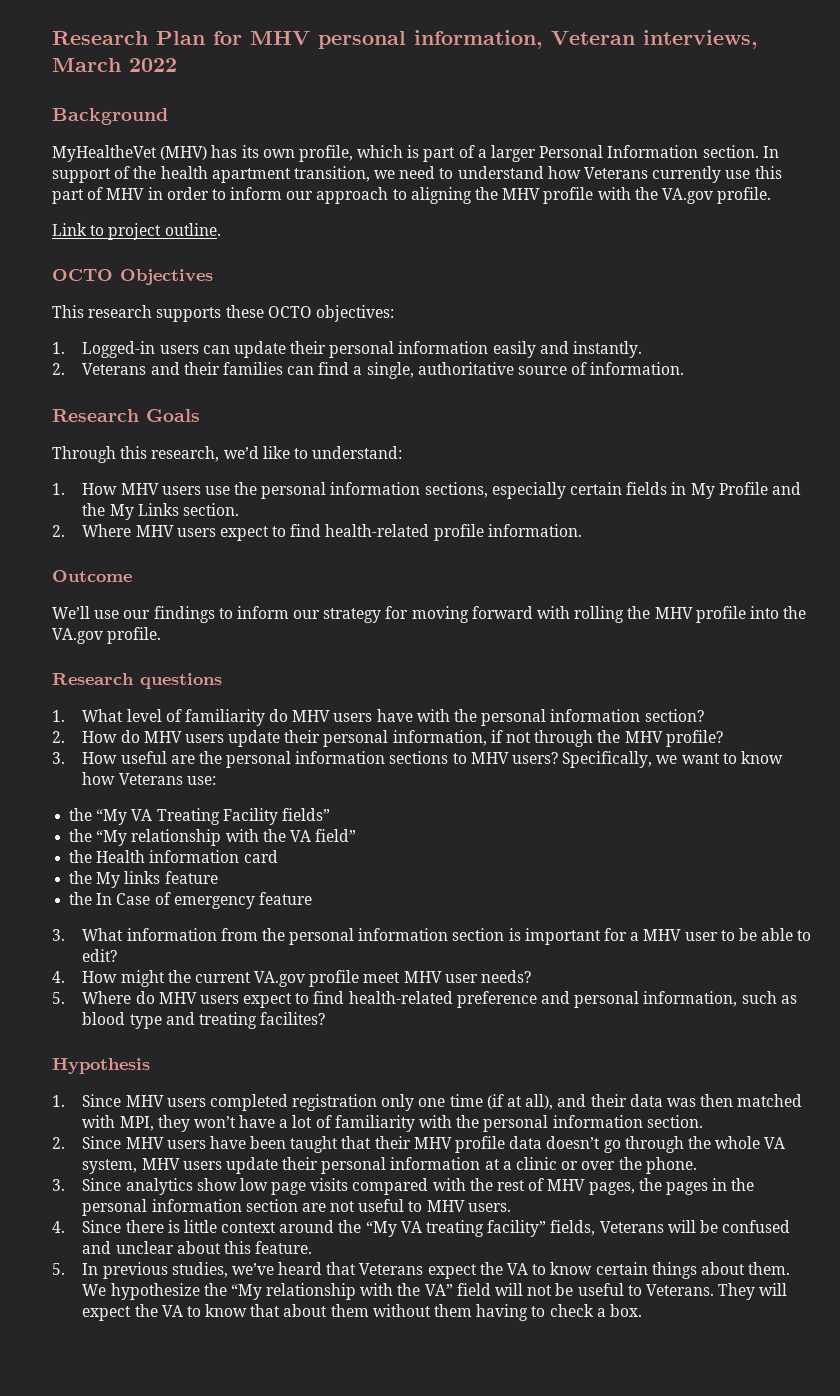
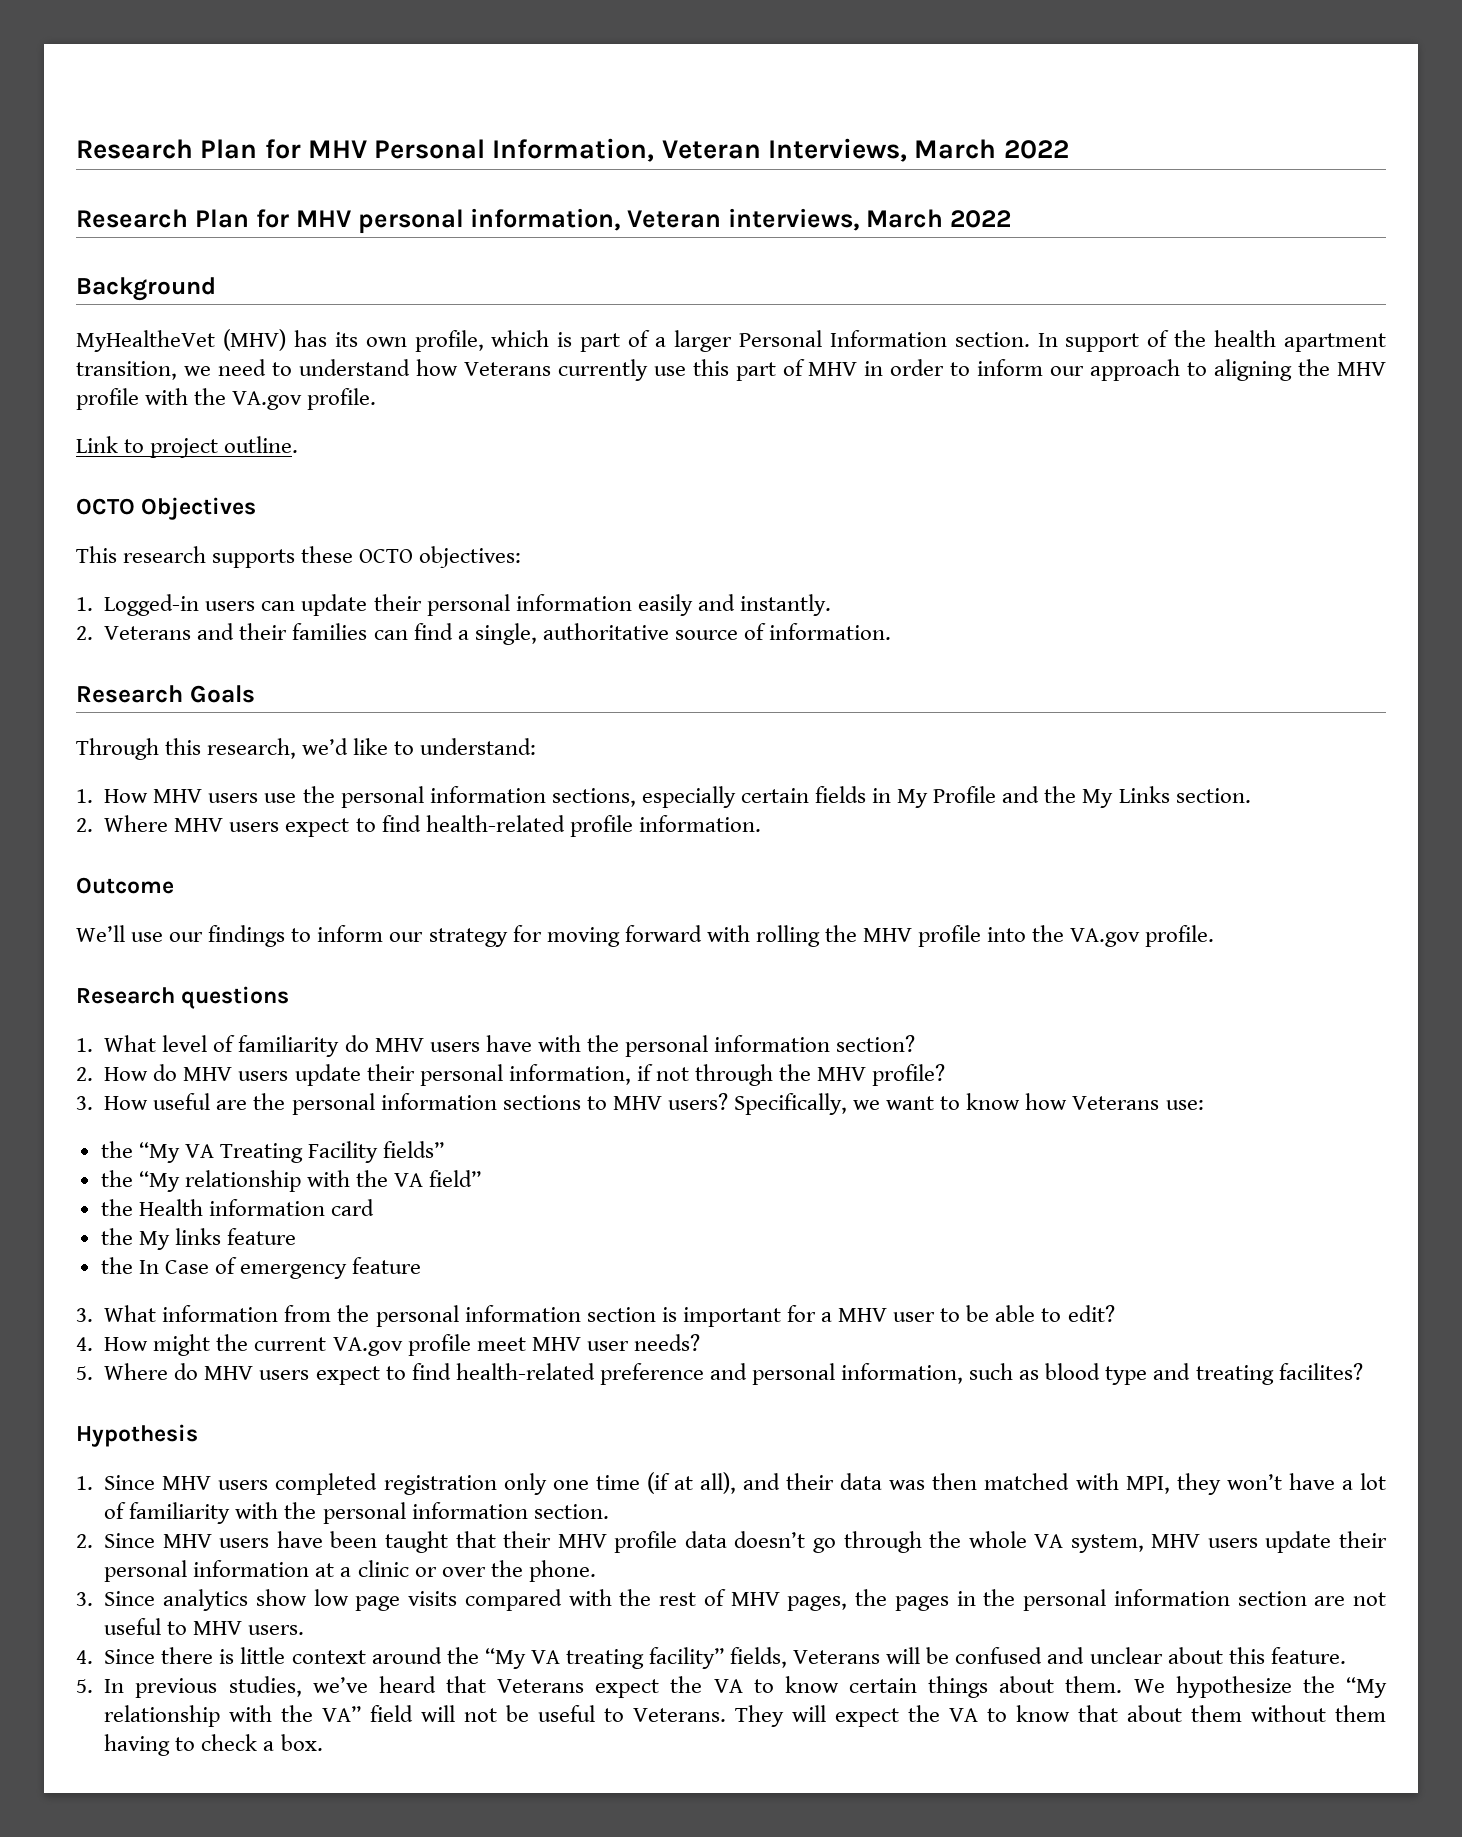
+ Research Plan for MHV Personal Information, Veteran Interviews, March 2022

